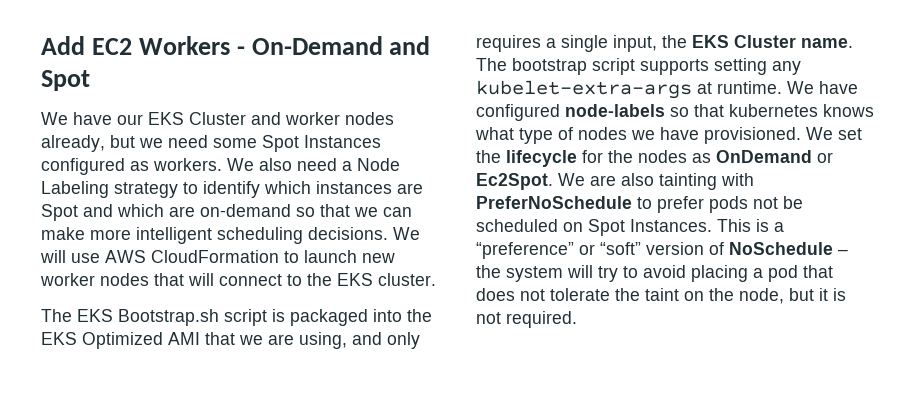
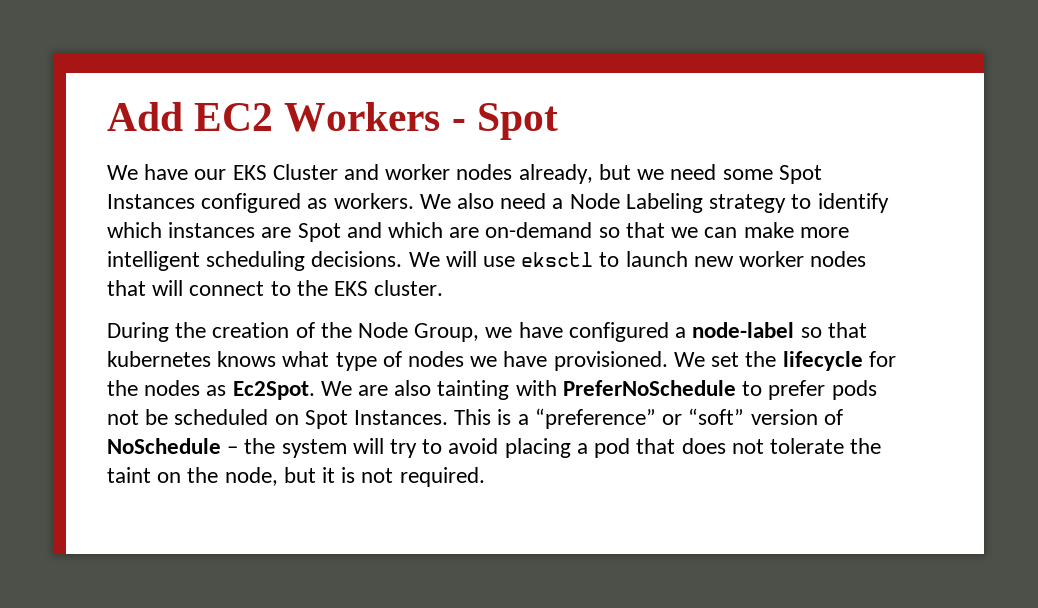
- Add EC2 Workers - On-Demand and Spot
+ Add EC2 Workers - Spot
- We will use AWS CloudFormation to launch new worker nodes that will connect to the EKS cluster.
+ We will use eksctl to launch new worker nodes that will connect to the EKS cluster.
- The EKS Bootstrap.sh script is packaged into the EKS Optimized AMI that we are using, and only requires a single input, the EKS Cluster name. The bootstrap script supports setting any kubelet-extra-args at runtime. We have configured node-labels so that kubernetes knows what type of nodes we have provisioned.
+ During the creation of the Node Group, we have configured a node-label so that kubernetes knows what type of nodes we have provisioned.
- We set the lifecycle for the nodes as OnDemand or Ec2Spot.
+ We set the lifecycle for the nodes as Ec2Spot.

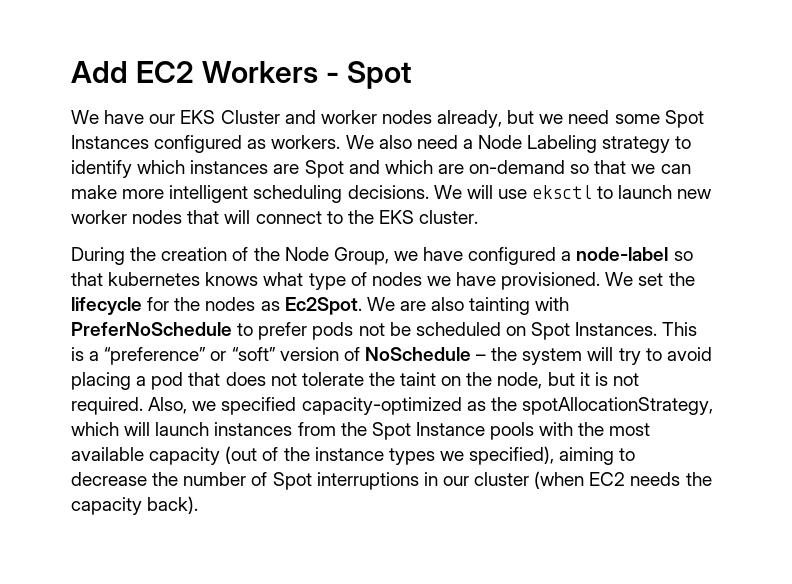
+ Also, we specified capacity-optimized as the spotAllocationStrategy, which will launch instances from the Spot Instance pools with the most available capacity (out of the instance types we specified), aiming to decrease the number of Spot interruptions in our cluster (when EC2 needs the capacity back).

